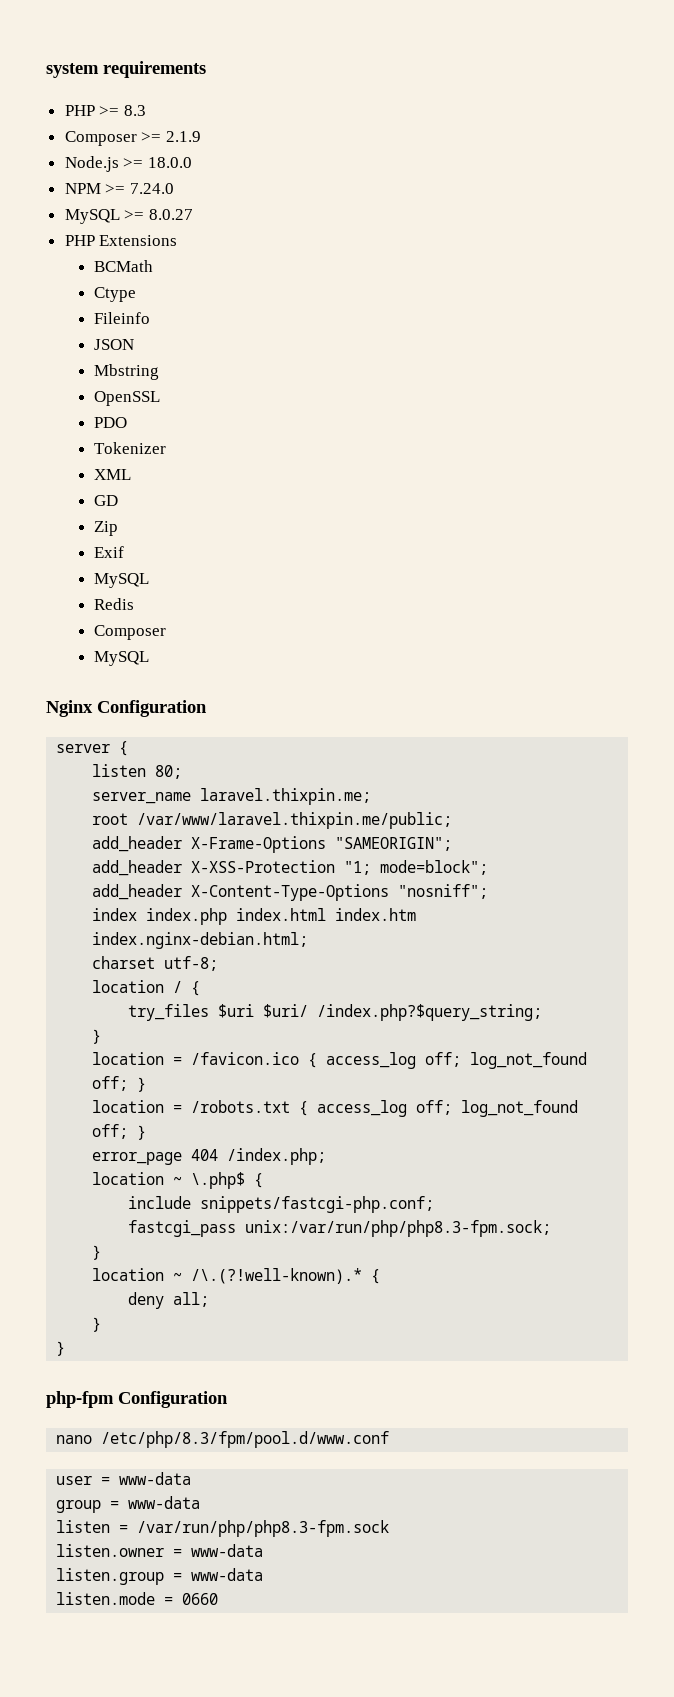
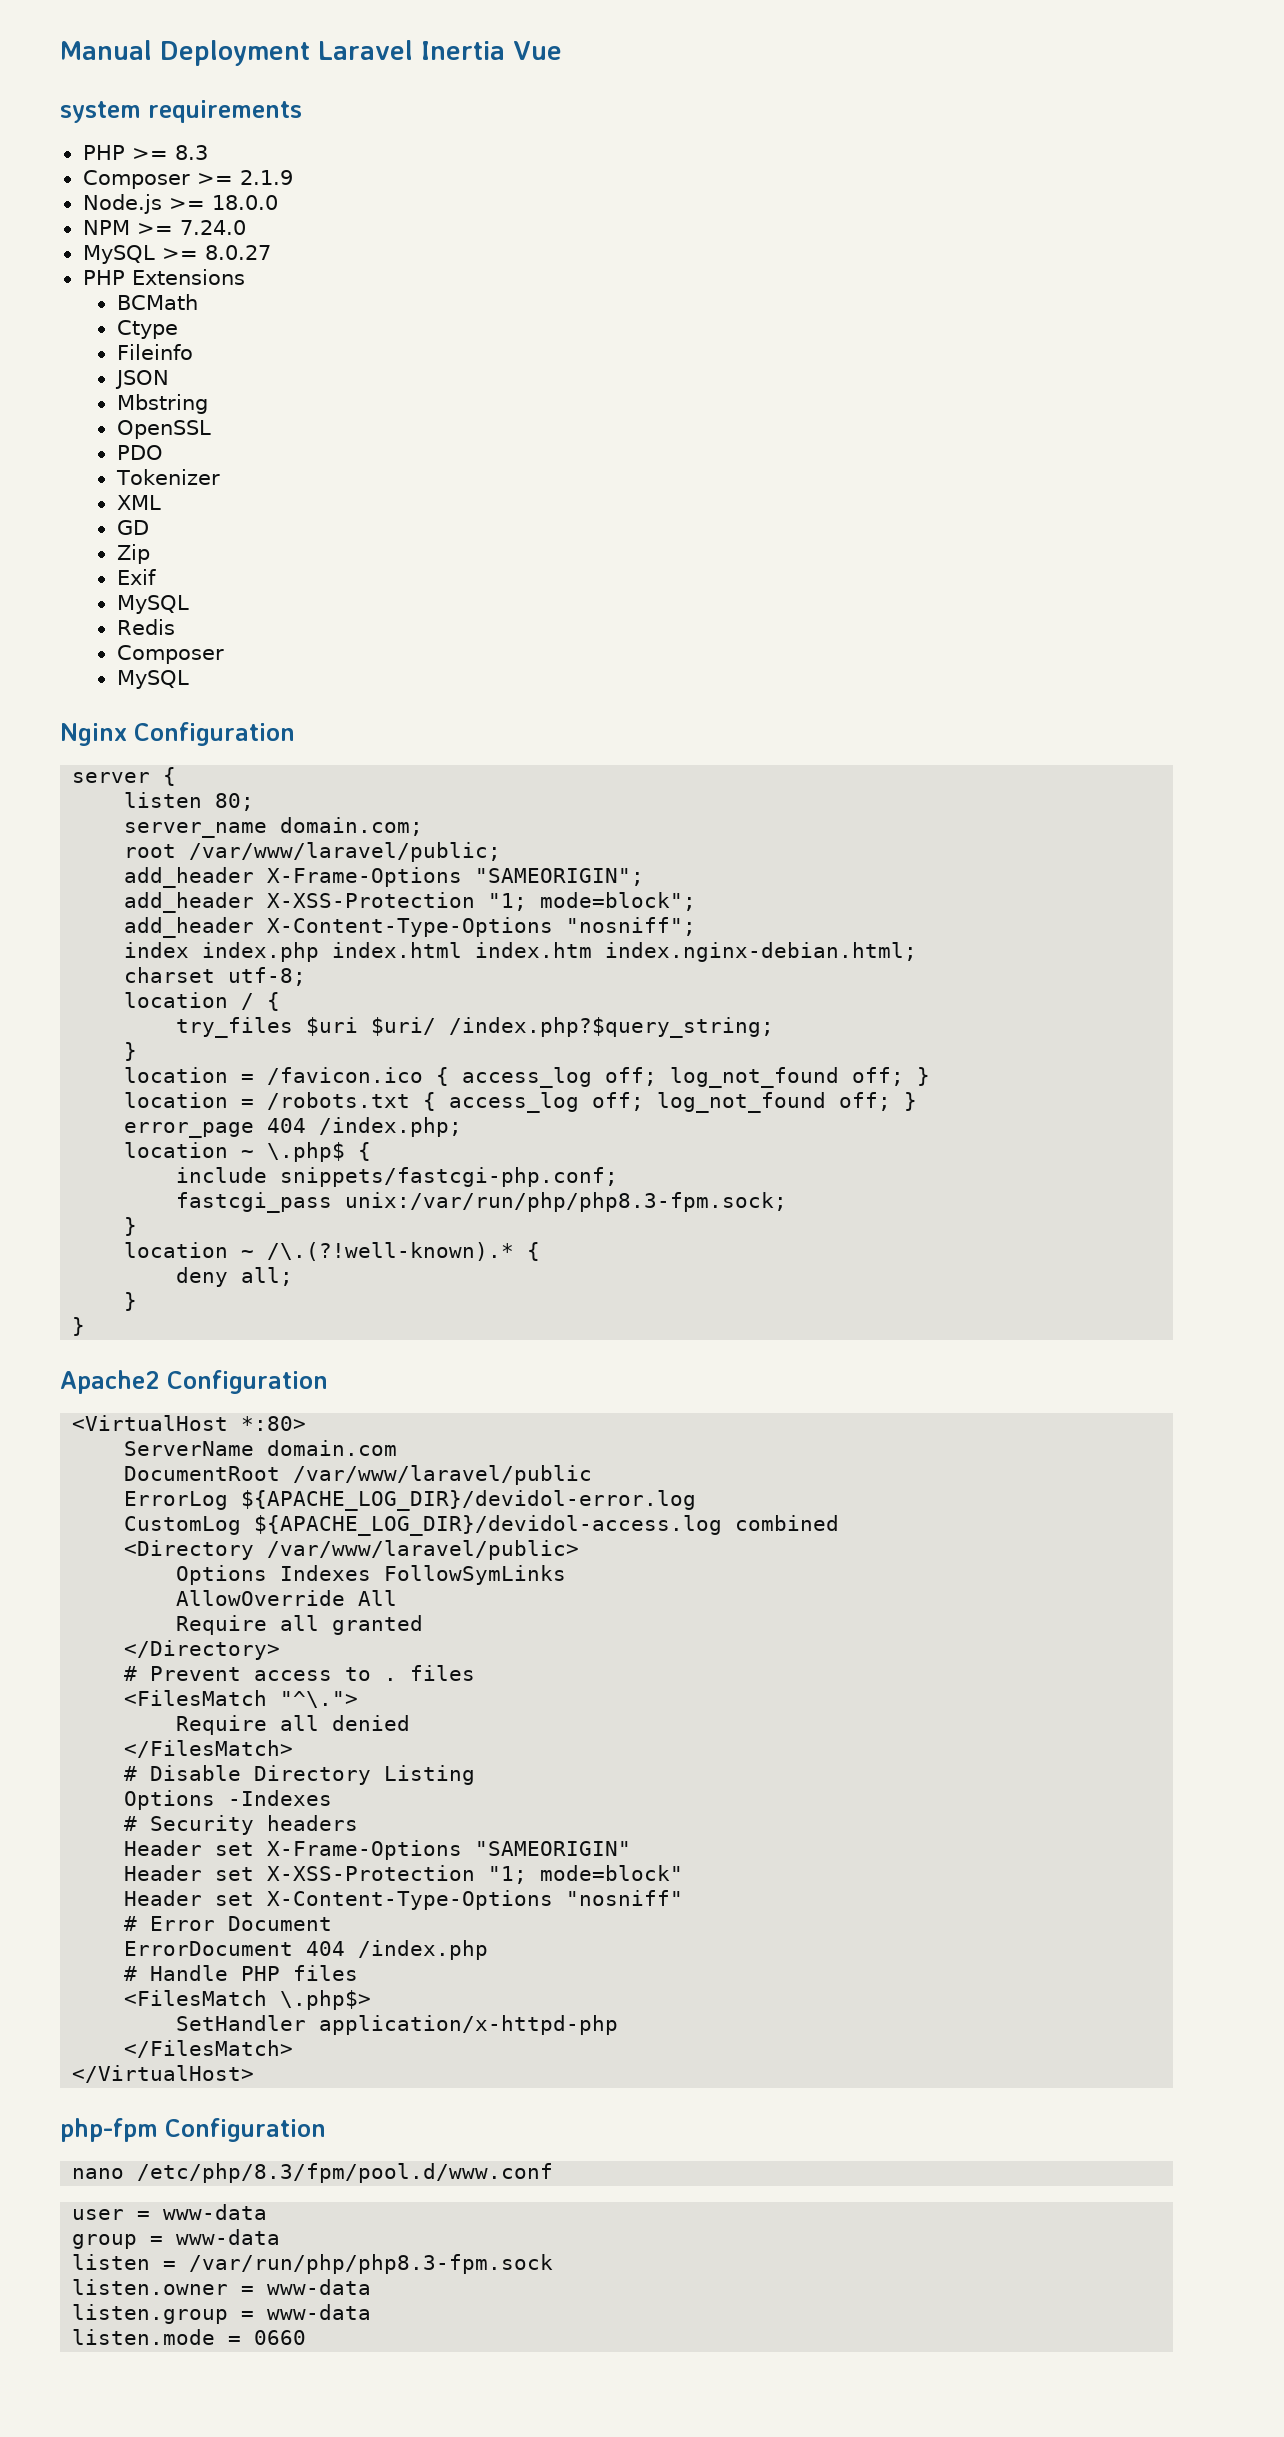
+ Manual Deployment Laravel Inertia Vue
- server_name laravel.thixpin.me;
+ server_name domain.com;
- root /var/www/laravel.thixpin.me/public;
+ root /var/www/laravel/public;
+ Apache2 Configuration
+ <VirtualHost *:80>
+ ServerName domain.com
+ DocumentRoot /var/www/laravel/public
+ ErrorLog ${APACHE_LOG_DIR}/devidol-error.log
+ CustomLog ${APACHE_LOG_DIR}/devidol-access.log combined
+ <Directory /var/www/laravel/public>
+ Options Indexes FollowSymLinks
+ AllowOverride All
+ Require all granted
+ </Directory>
+ # Prevent access to . files
+ <FilesMatch "^\.">
+ Require all denied
+ </FilesMatch>
+ # Disable Directory Listing
+ Options -Indexes
+ # Security headers
+ Header set X-Frame-Options "SAMEORIGIN"
+ Header set X-XSS-Protection "1; mode=block"
+ Header set X-Content-Type-Options "nosniff"
+ # Error Document
+ ErrorDocument 404 /index.php
+ # Handle PHP files
+ <FilesMatch \.php$>
+ SetHandler application/x-httpd-php
+ </FilesMatch>
+ </VirtualHost>

